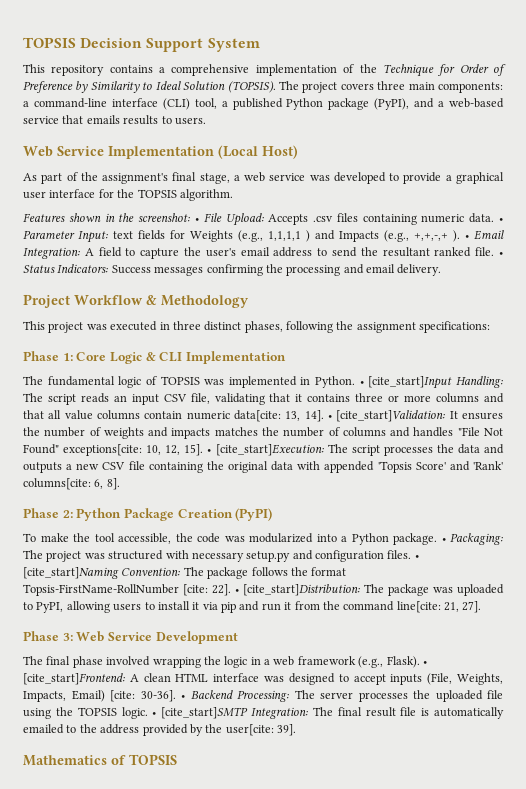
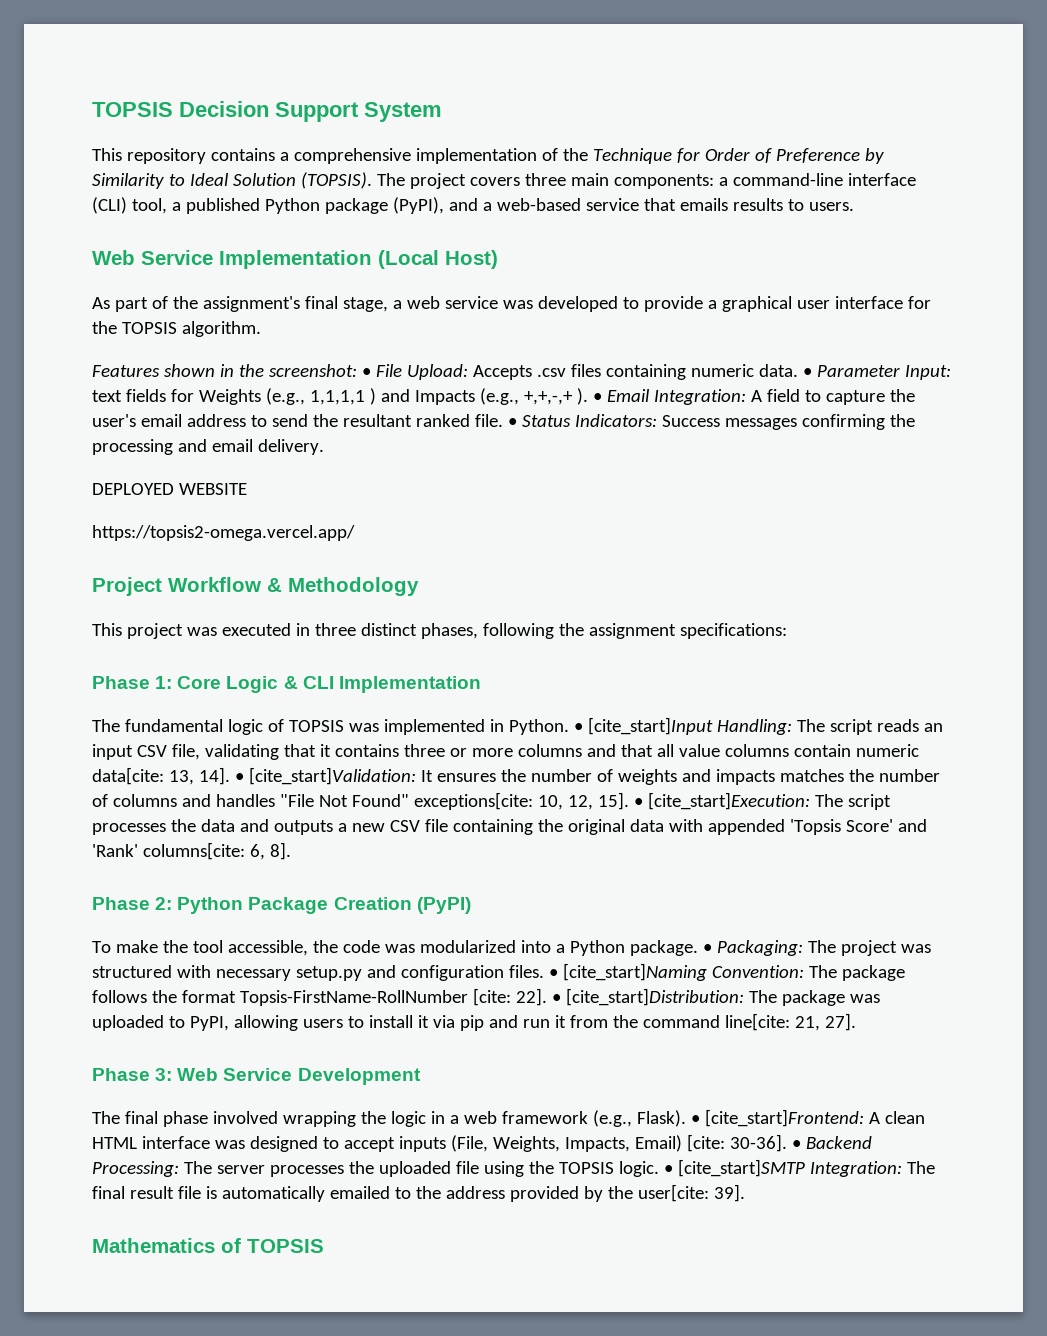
+ DEPLOYED WEBSITE
+ https://topsis2-omega.vercel.app/

